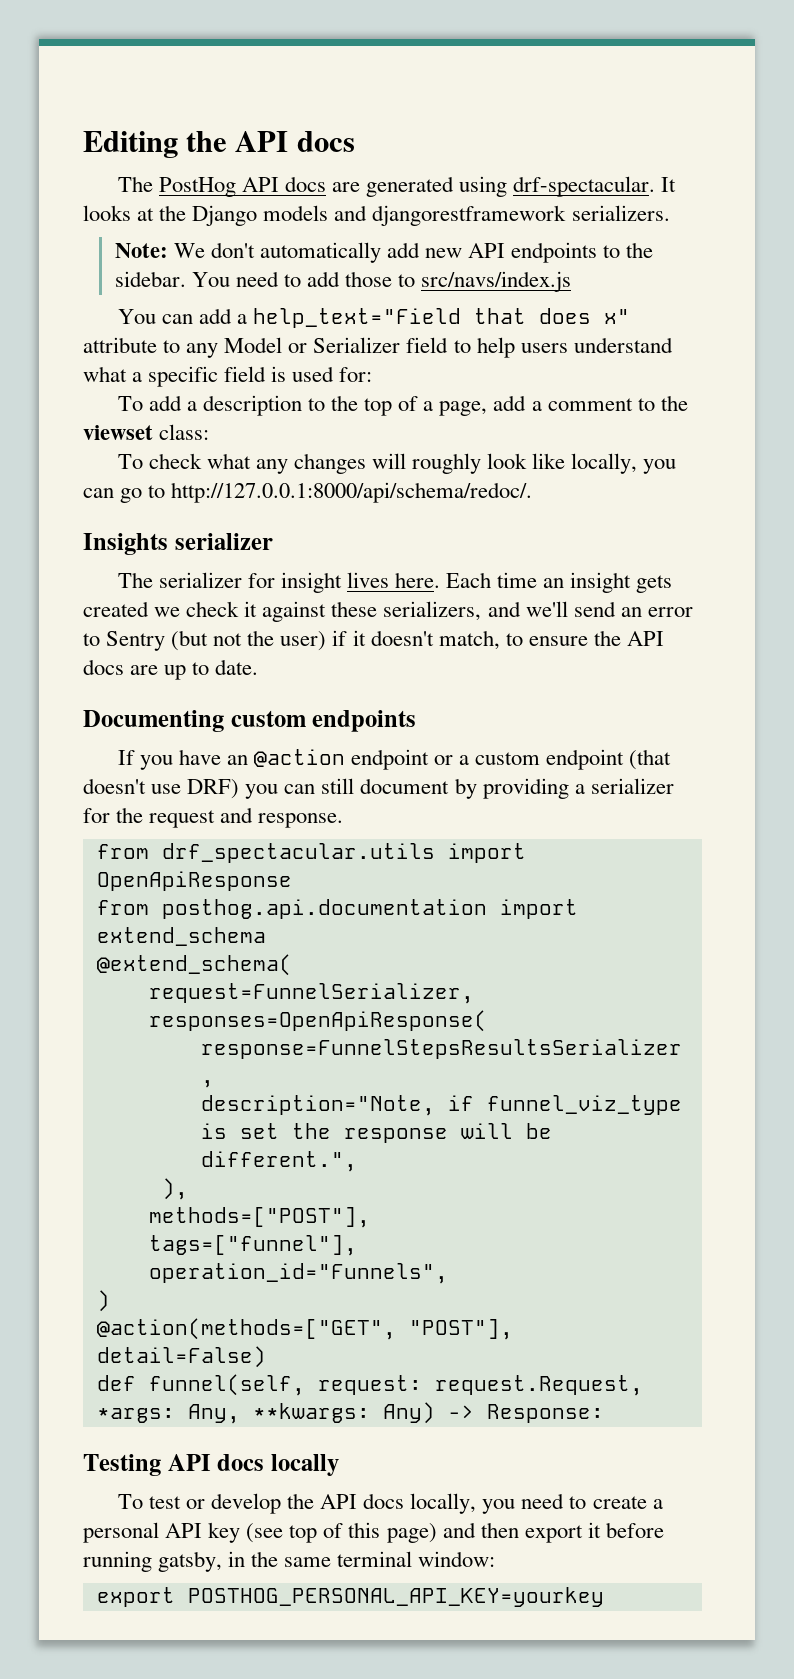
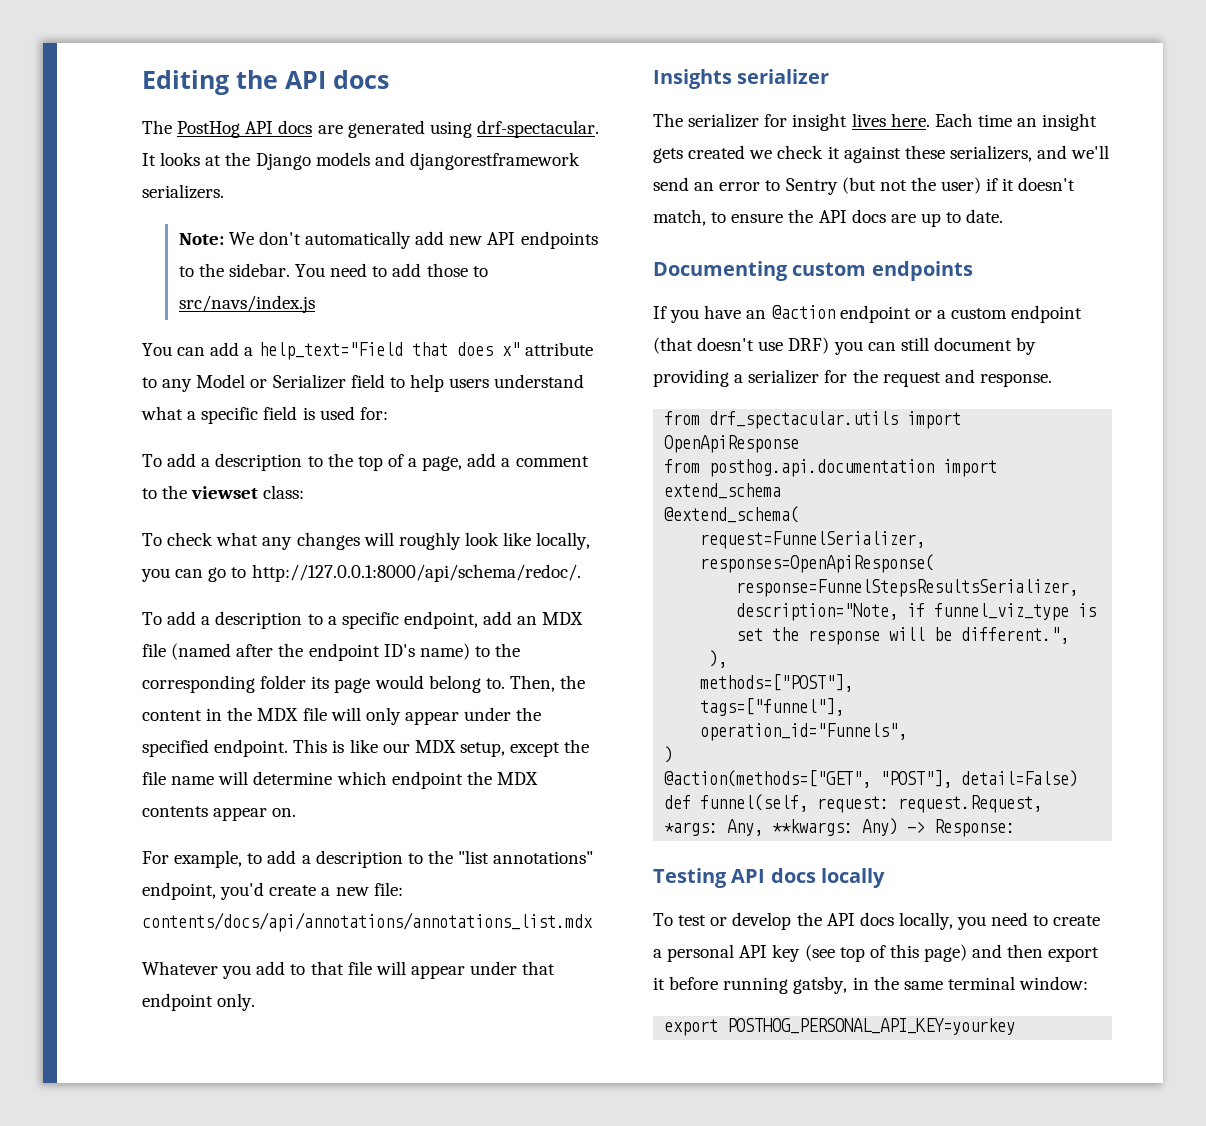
+ To add a description to a specific endpoint, add an MDX file (named after the endpoint ID's name) to the corresponding folder its page would belong to. Then, the content in the MDX file will only appear under the specified endpoint. This is like our MDX setup, except the file name will determine which endpoint the MDX contents appear on.
+ For example, to add a description to the "list annotations" endpoint, you'd create a new file: contents/docs/api/annotations/annotations_list.mdx
+ Whatever you add to that file will appear under that endpoint only.

